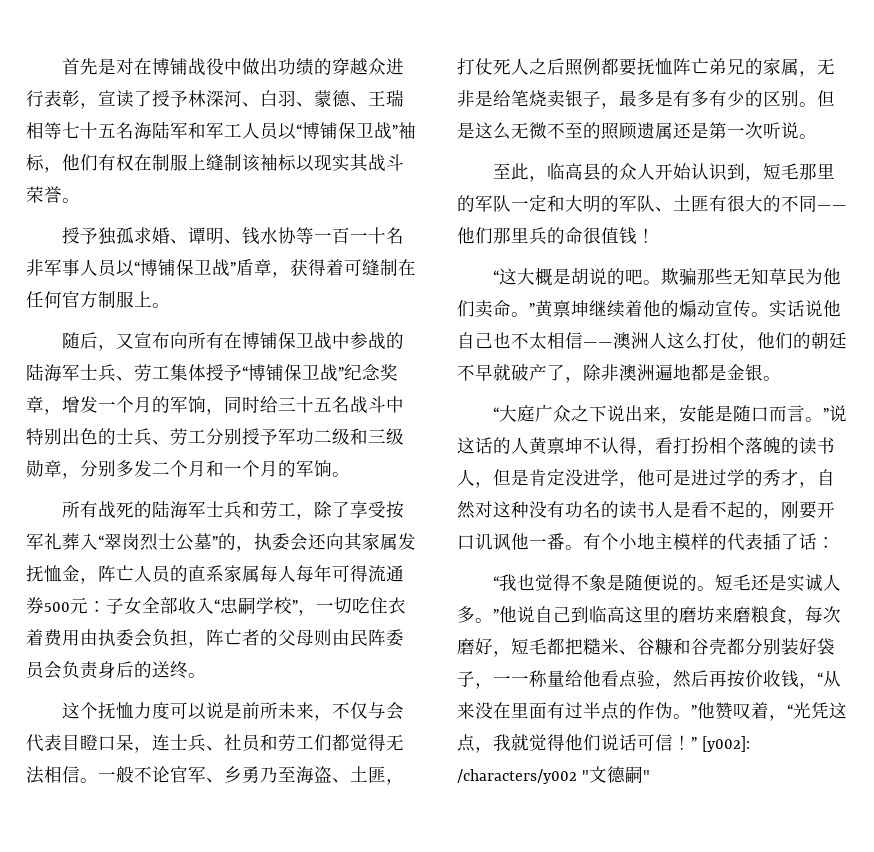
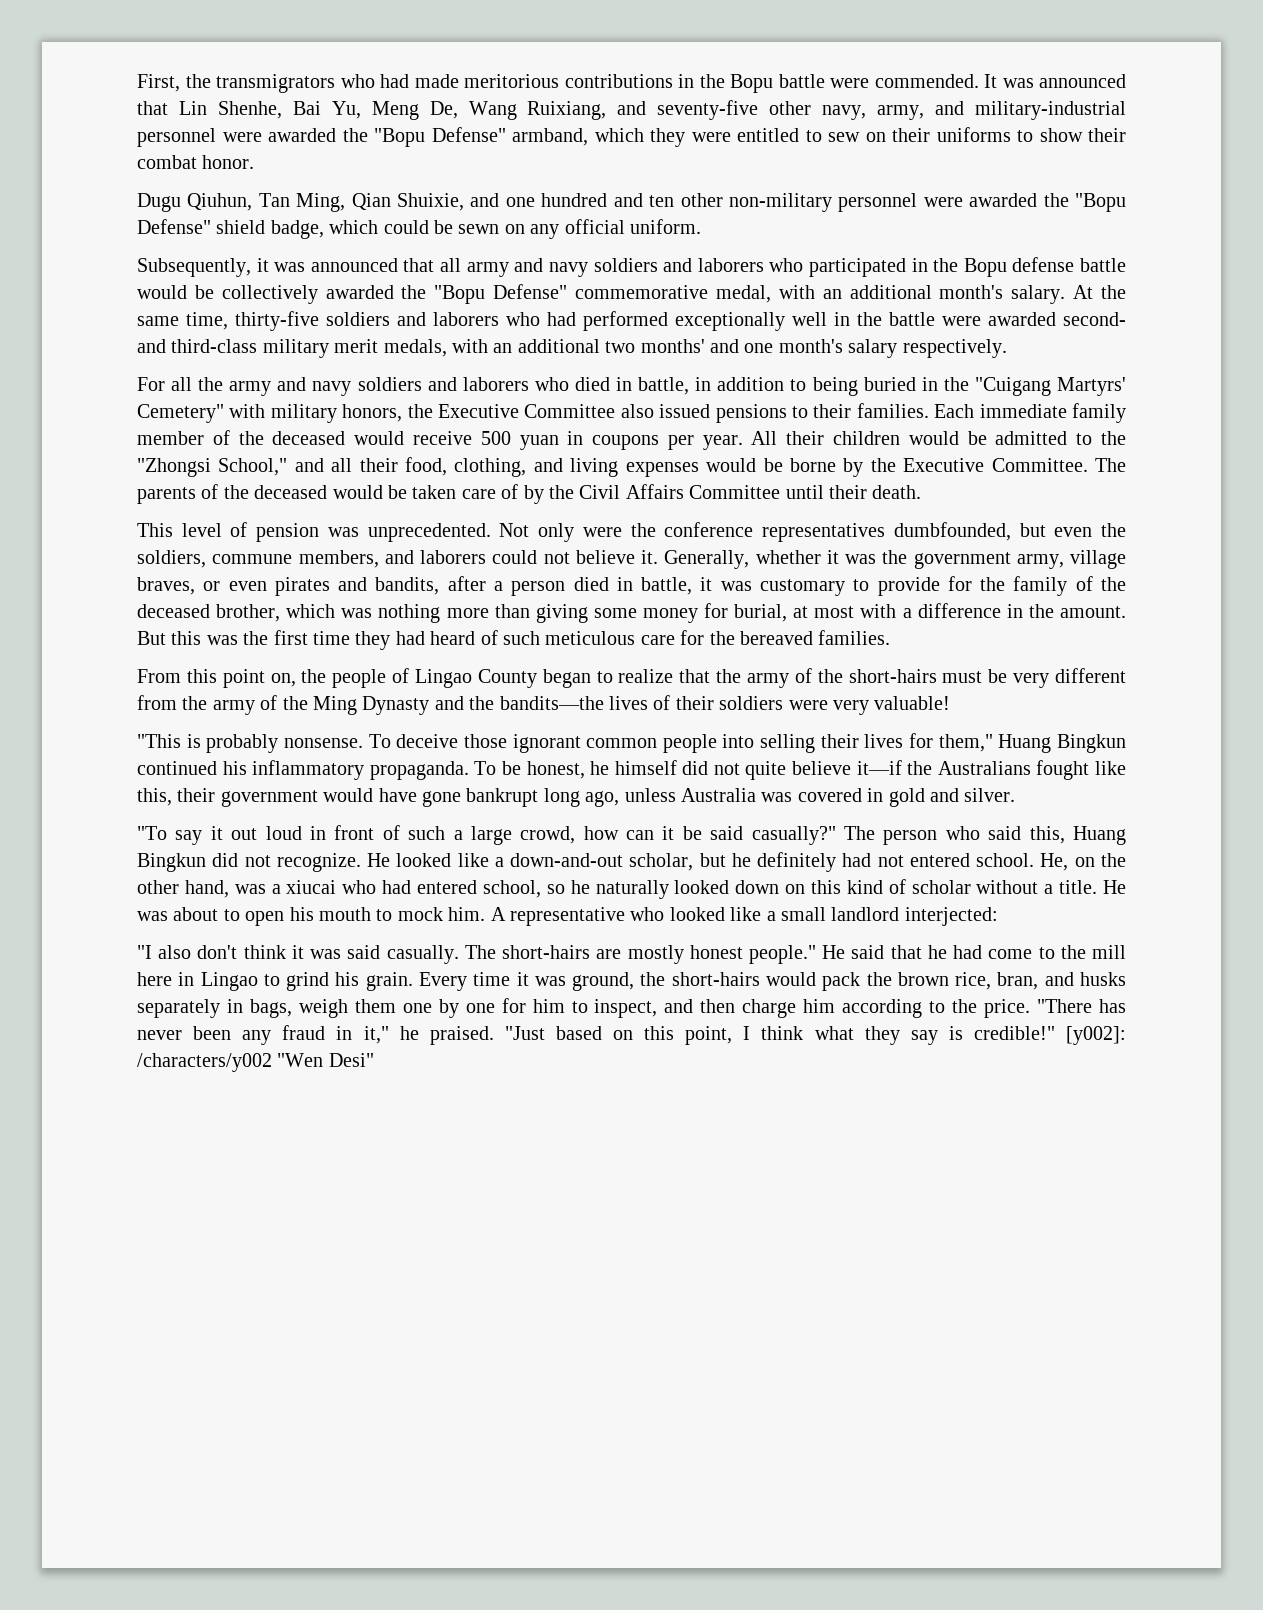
- 首先是对在博铺战役中做出功绩的穿越众进行表彰，宣读了授予林深河、白羽、蒙德、王瑞相等七十五名海陆军和军工人员以“博铺保卫战”袖标，他们有权在制服上缝制该袖标以现实其战斗荣誉。
- 授予独孤求婚、谭明、钱水协等一百一十名非军事人员以“博铺保卫战”盾章，获得着可缝制在任何官方制服上。
- 随后，又宣布向所有在博铺保卫战中参战的陆海军士兵、劳工集体授予“博铺保卫战”纪念奖章，增发一个月的军饷，同时给三十五名战斗中特别出色的士兵、劳工分别授予军功二级和三级勋章，分别多发二个月和一个月的军饷。
- 所有战死的陆海军士兵和劳工，除了享受按军礼葬入“翠岗烈士公墓”的，执委会还向其家属发抚恤金，阵亡人员的直系家属每人每年可得流通券500元：子女全部收入“忠嗣学校”，一切吃住衣着费用由执委会负担，阵亡者的父母则由民阵委员会负责身后的送终。
- 这个抚恤力度可以说是前所未来，不仅与会代表目瞪口呆，连士兵、社员和劳工们都觉得无法相信。一般不论官军、乡勇乃至海盗、土匪，打仗死人之后照例都要抚恤阵亡弟兄的家属，无非是给笔烧卖银子，最多是有多有少的区别。但是这么无微不至的照顾遗属还是第一次听说。
- 至此，临高县的众人开始认识到，短毛那里的军队一定和大明的军队、土匪有很大的不同——他们那里兵的命很值钱！
- “这大概是胡说的吧。欺骗那些无知草民为他们卖命。”黄禀坤继续着他的煽动宣传。实话说他自己也不太相信——澳洲人这么打仗，他们的朝廷不早就破产了，除非澳洲遍地都是金银。
- “大庭广众之下说出来，安能是随口而言。”说这话的人黄禀坤不认得，看打扮相个落魄的读书人，但是肯定没进学，他可是进过学的秀才，自然对这种没有功名的读书人是看不起的，刚要开口讥讽他一番。有个小地主模样的代表插了话：
- “我也觉得不象是随便说的。短毛还是实诚人多。”他说自己到临高这里的磨坊来磨粮食，每次磨好，短毛都把糙米、谷糠和谷壳都分别装好袋子，一一称量给他看点验，然后再按价收钱，“从来没在里面有过半点的作伪。”他赞叹着，“光凭这点，我就觉得他们说话可信！” [y002]: /characters/y002 "文德嗣"
+ First, the transmigrators who had made meritorious contributions in the Bopu battle were commended. It was announced that Lin Shenhe, Bai Yu, Meng De, Wang Ruixiang, and seventy-five other navy, army, and military-industrial personnel were awarded the "Bopu Defense" armband, which they were entitled to sew on their uniforms to show their combat honor.
+ Dugu Qiuhun, Tan Ming, Qian Shuixie, and one hundred and ten other non-military personnel were awarded the "Bopu Defense" shield badge, which could be sewn on any official uniform.
+ Subsequently, it was announced that all army and navy soldiers and laborers who participated in the Bopu defense battle would be collectively awarded the "Bopu Defense" commemorative medal, with an additional month's salary. At the same time, thirty-five soldiers and laborers who had performed exceptionally well in the battle were awarded second- and third-class military merit medals, with an additional two months' and one month's salary respectively.
+ For all the army and navy soldiers and laborers who died in battle, in addition to being buried in the "Cuigang Martyrs' Cemetery" with military honors, the Executive Committee also issued pensions to their families. Each immediate family member of the deceased would receive 500 yuan in coupons per year. All their children would be admitted to the "Zhongsi School," and all their food, clothing, and living expenses would be borne by the Executive Committee. The parents of the deceased would be taken care of by the Civil Affairs Committee until their death.
+ This level of pension was unprecedented. Not only were the conference representatives dumbfounded, but even the soldiers, commune members, and laborers could not believe it. Generally, whether it was the government army, village braves, or even pirates and bandits, after a person died in battle, it was customary to provide for the family of the deceased brother, which was nothing more than giving some money for burial, at most with a difference in the amount. But this was the first time they had heard of such meticulous care for the bereaved families.
+ From this point on, the people of Lingao County began to realize that the army of the short-hairs must be very different from the army of the Ming Dynasty and the bandits—the lives of their soldiers were very valuable!
+ "This is probably nonsense. To deceive those ignorant common people into selling their lives for them," Huang Bingkun continued his inflammatory propaganda. To be honest, he himself did not quite believe it—if the Australians fought like this, their government would have gone bankrupt long ago, unless Australia was covered in gold and silver.
+ "To say it out loud in front of such a large crowd, how can it be said casually?" The person who said this, Huang Bingkun did not recognize. He looked like a down-and-out scholar, but he definitely had not entered school. He, on the other hand, was a xiucai who had entered school, so he naturally looked down on this kind of scholar without a title. He was about to open his mouth to mock him. A representative who looked like a small landlord interjected:
+ "I also don't think it was said casually. The short-hairs are mostly honest people." He said that he had come to the mill here in Lingao to grind his grain. Every time it was ground, the short-hairs would pack the brown rice, bran, and husks separately in bags, weigh them one by one for him to inspect, and then charge him according to the price. "There has never been any fraud in it," he praised. "Just based on this point, I think what they say is credible!" [y002]: /characters/y002 "Wen Desi"

